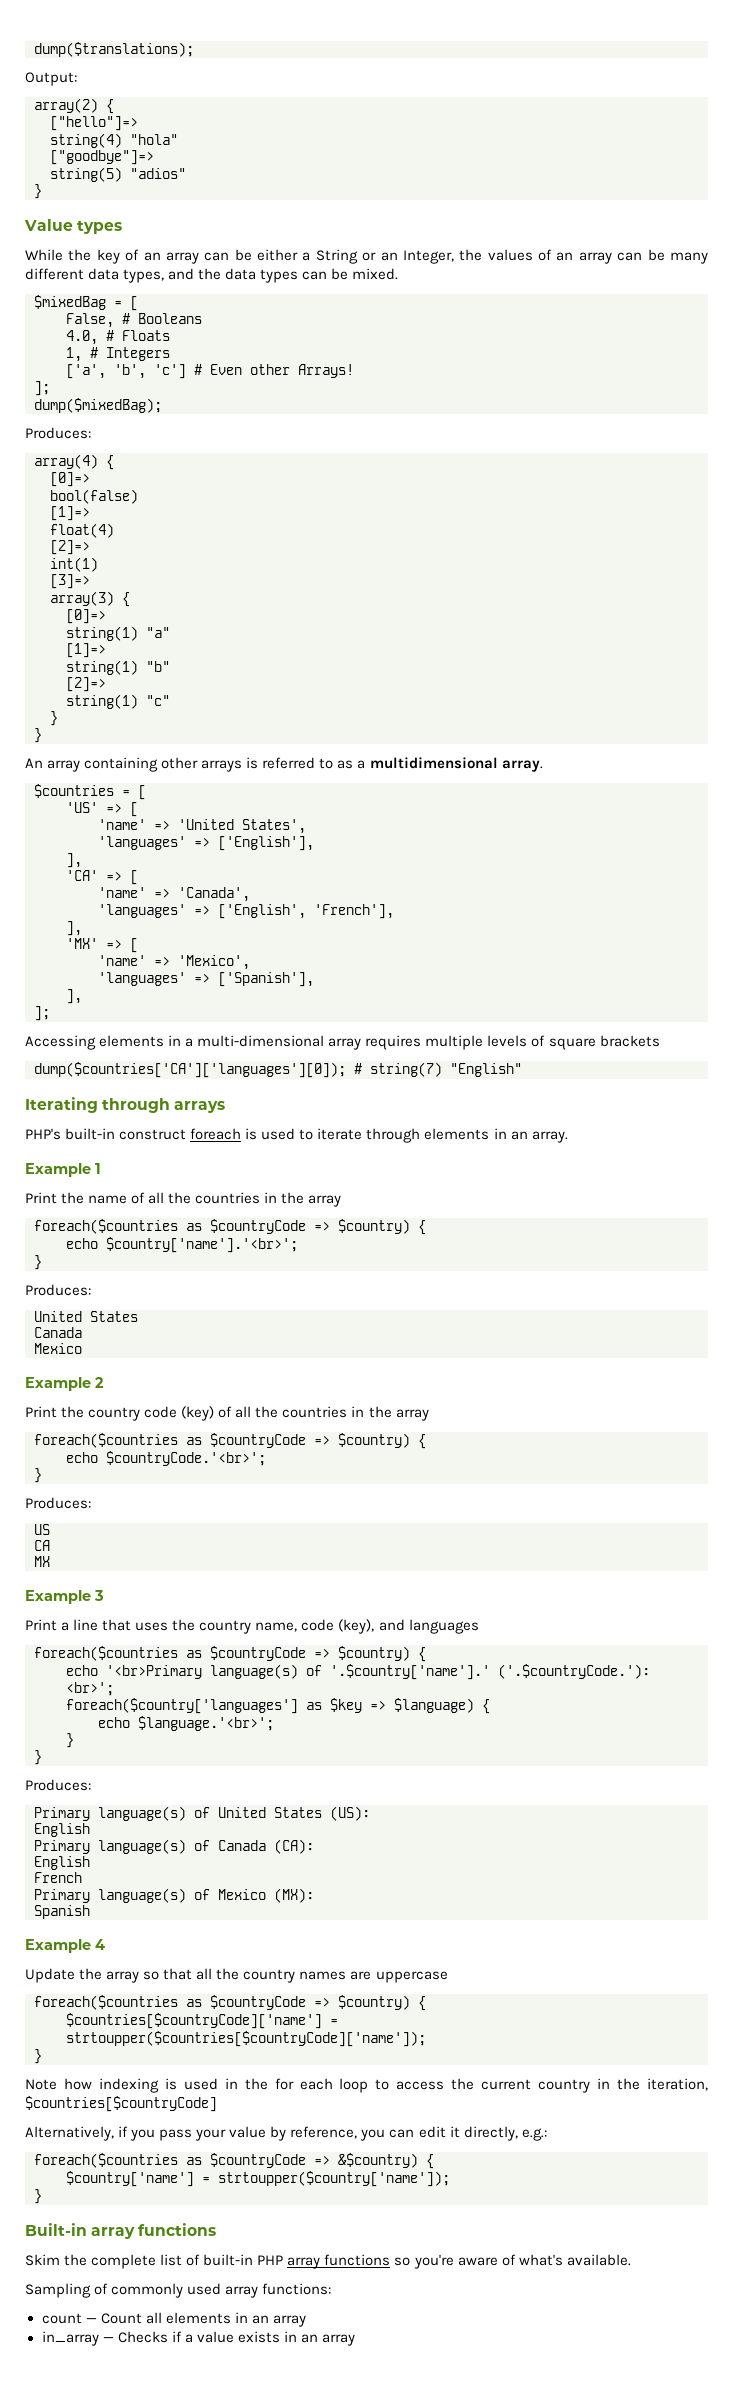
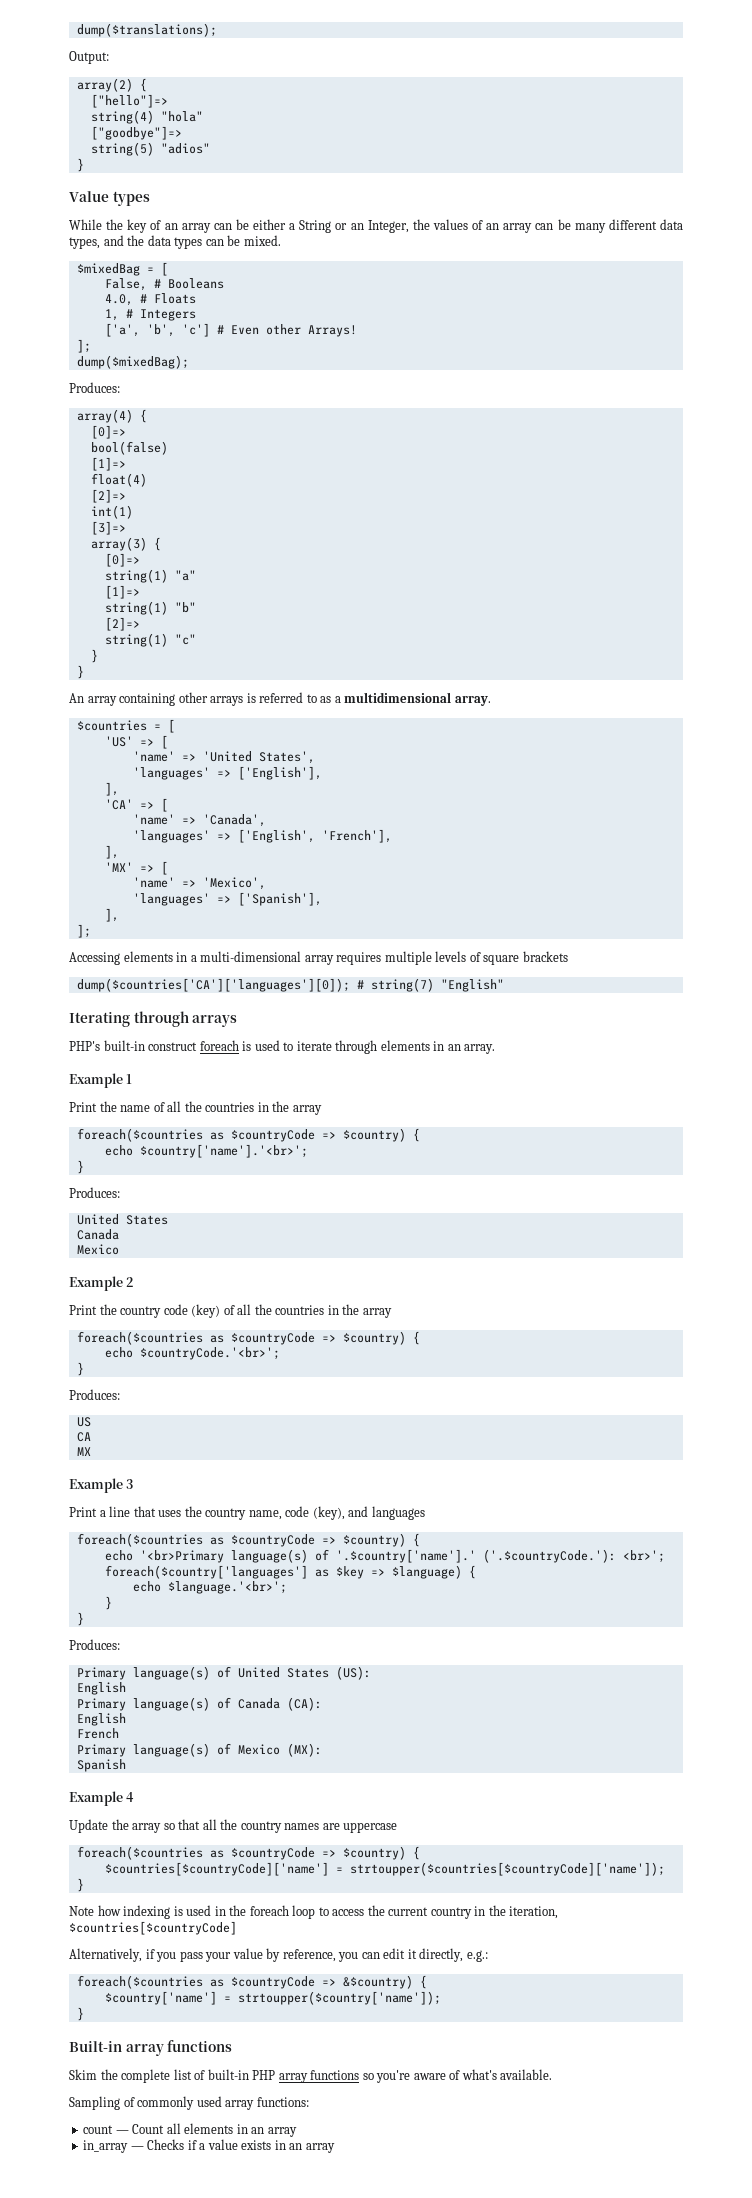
- Note how indexing is used in the for each loop to access the current country in the iteration, $countries[$countryCode]
+ Note how indexing is used in the foreach loop to access the current country in the iteration, $countries[$countryCode]

